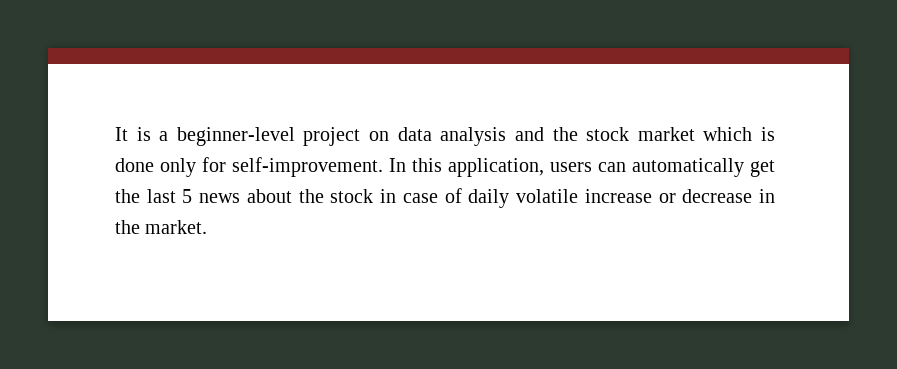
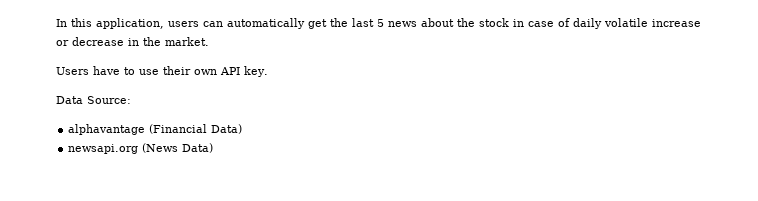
- It is a beginner-level project on data analysis and the stock market which is done only for self-improvement.
+ Users have to use their own API key.
+ Data Source:
+ alphavantage (Financial Data)
+ newsapi.org (News Data)

